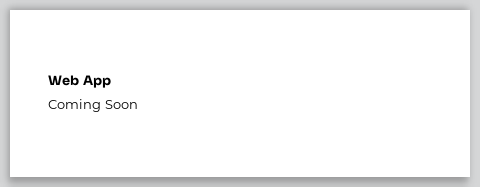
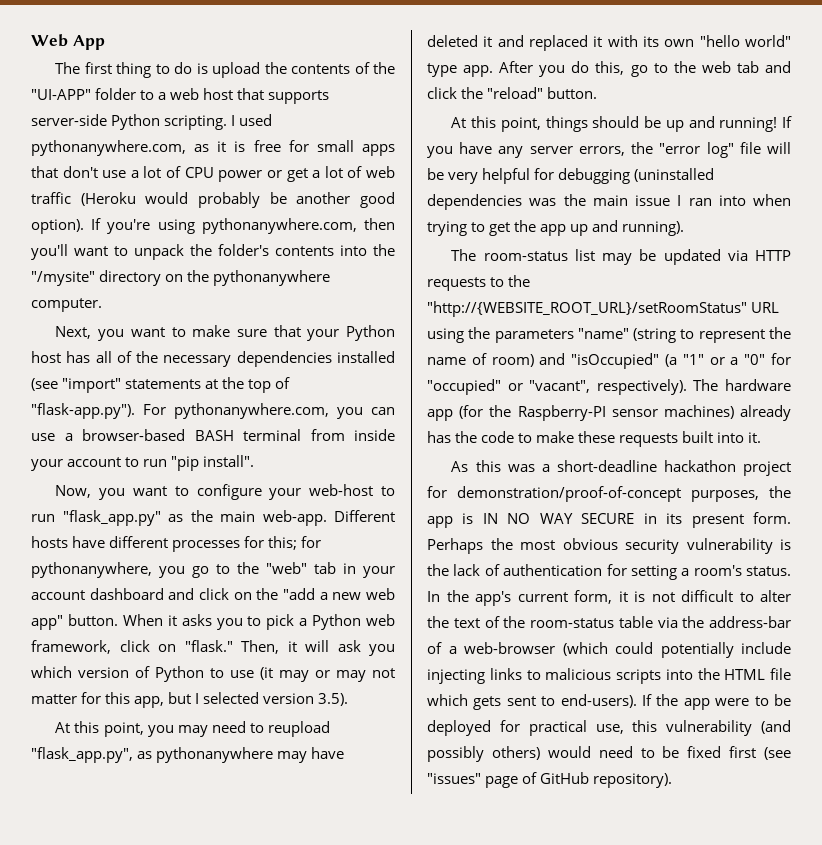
- Coming Soon
+ The first thing to do is upload the contents of the "UI-APP" folder to a web host that supports server-side Python scripting. I used pythonanywhere.com, as it is free for small apps that don't use a lot of CPU power or get a lot of web traffic (Heroku would probably be another good option). If you're using pythonanywhere.com, then you'll want to unpack the folder's contents into the "/mysite" directory on the pythonanywhere computer.
+ Next, you want to make sure that your Python host has all of the necessary dependencies installed (see "import" statements at the top of "flask-app.py"). For pythonanywhere.com, you can use a browser-based BASH terminal from inside your account to run "pip install".
+ Now, you want to configure your web-host to run "flask_app.py" as the main web-app. Different hosts have different processes for this; for pythonanywhere, you go to the "web" tab in your account dashboard and click on the "add a new web app" button. When it asks you to pick a Python web framework, click on "flask." Then, it will ask you which version of Python to use (it may or may not matter for this app, but I selected version 3.5).
+ At this point, you may need to reupload "flask_app.py", as pythonanywhere may have deleted it and replaced it with its own "hello world" type app. After you do this, go to the web tab and click the "reload" button.
+ At this point, things should be up and running! If you have any server errors, the "error log" file will be very helpful for debugging (uninstalled dependencies was the main issue I ran into when trying to get the app up and running).
+ The room-status list may be updated via HTTP requests to the "http://{WEBSITE_ROOT_URL}/setRoomStatus" URL using the parameters "name" (string to represent the name of room) and "isOccupied" (a "1" or a "0" for "occupied" or "vacant", respectively). The hardware app (for the Raspberry-PI sensor machines) already has the code to make these requests built into it.
+ As this was a short-deadline hackathon project for demonstration/proof-of-concept purposes, the app is IN NO WAY SECURE in its present form. Perhaps the most obvious security vulnerability is the lack of authentication for setting a room's status. In the app's current form, it is not difficult to alter the text of the room-status table via the address-bar of a web-browser (which could potentially include injecting links to malicious scripts into the HTML file which gets sent to end-users). If the app were to be deployed for practical use, this vulnerability (and possibly others) would need to be fixed first (see "issues" page of GitHub repository).

